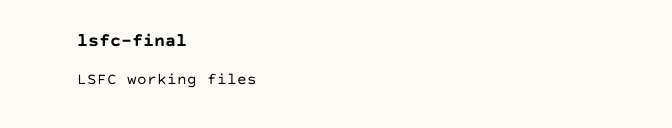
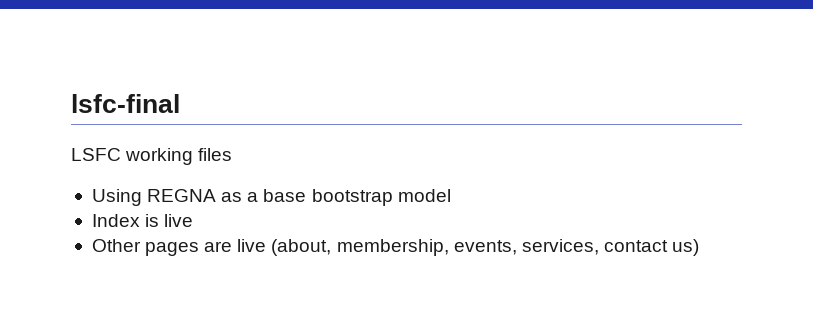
+ Using REGNA as a base bootstrap model
+ Index is live
+ Other pages are live (about, membership, events, services, contact us)

